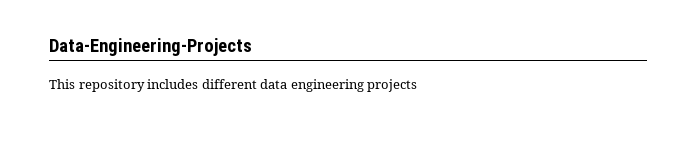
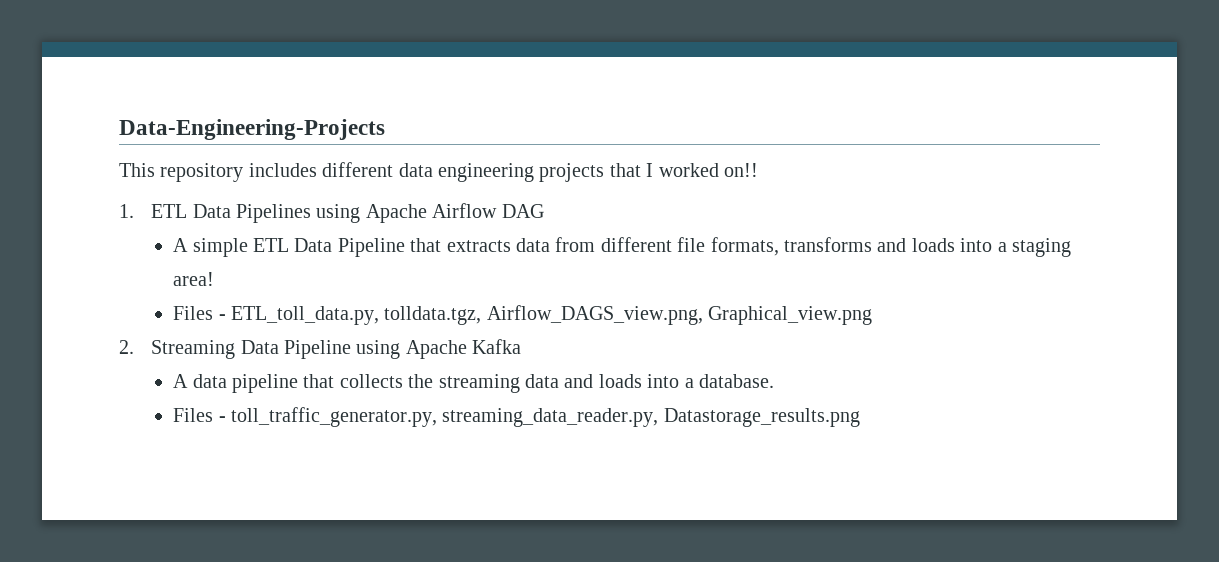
- This repository includes different data engineering projects
+ This repository includes different data engineering projects that I worked on!!
+ 1. ETL Data Pipelines using Apache Airflow DAG
+ A simple ETL Data Pipeline that extracts data from different file formats, transforms and loads into a staging area!
+ Files - ETL_toll_data.py, tolldata.tgz, Airflow_DAGS_view.png, Graphical_view.png
+ 2. Streaming Data Pipeline using Apache Kafka
+ A data pipeline that collects the streaming data and loads into a database.
+ Files - toll_traffic_generator.py, streaming_data_reader.py, Datastorage_results.png

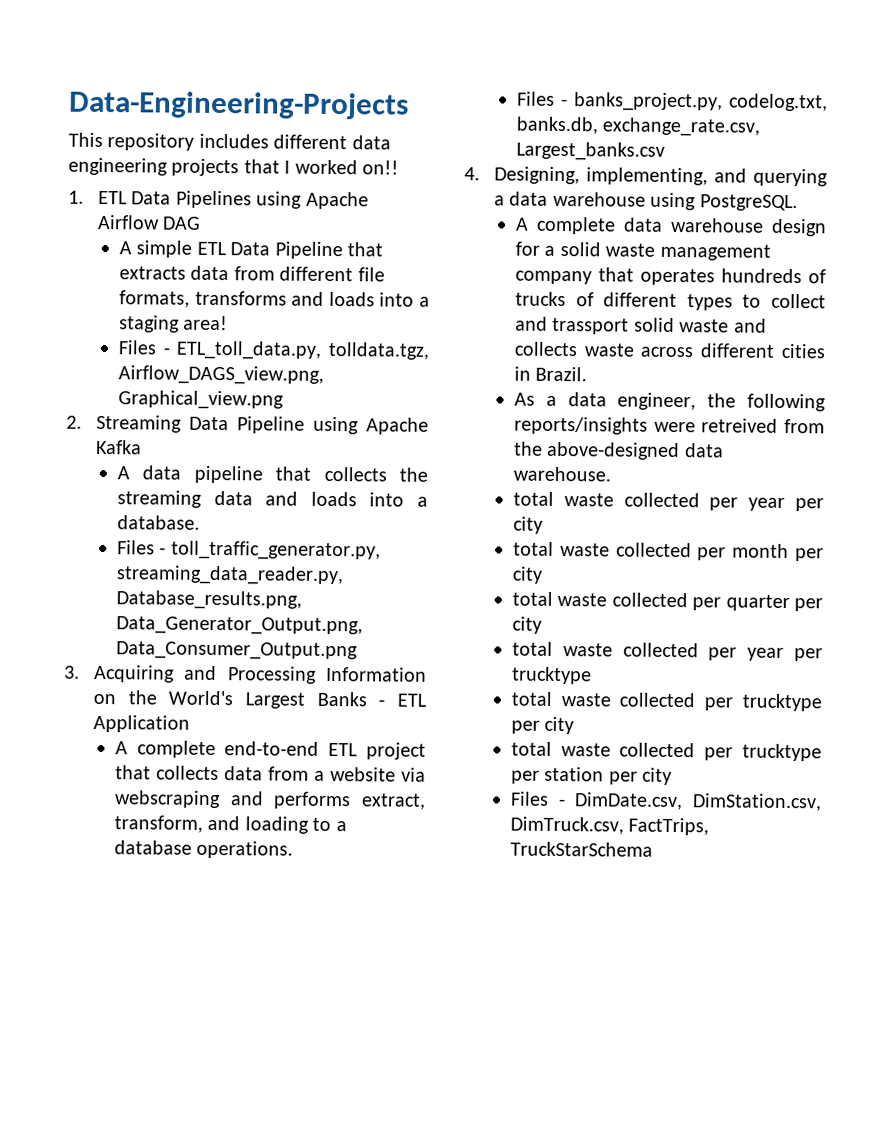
- Files - toll_traffic_generator.py, streaming_data_reader.py, Datastorage_results.png
+ Files - toll_traffic_generator.py, streaming_data_reader.py, Database_results.png, Data_Generator_Output.png, Data_Consumer_Output.png
+ 3. Acquiring and Processing Information on the World's Largest Banks - ETL Application
+ A complete end-to-end ETL project that collects data from a website via webscraping and performs extract, transform, and loading to a database operations.
+ Files - banks_project.py, codelog.txt, banks.db, exchange_rate.csv, Largest_banks.csv
+ 4. Designing, implementing, and querying a data warehouse using PostgreSQL.
+ A complete data warehouse design for a solid waste management company that operates hundreds of trucks of different types to collect and trassport solid waste and collects waste across different cities in Brazil.
+ As a data engineer, the following reports/insights were retreived from the above-designed data warehouse.
+ total waste collected per year per city
+ total waste collected per month per city
+ total waste collected per quarter per city
+ total waste collected per year per trucktype
+ total waste collected per trucktype per city
+ total waste collected per trucktype per station per city
+ Files - DimDate.csv, DimStation.csv, DimTruck.csv, FactTrips, TruckStarSchema

